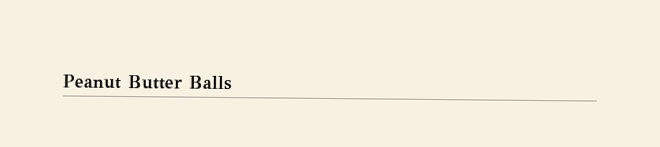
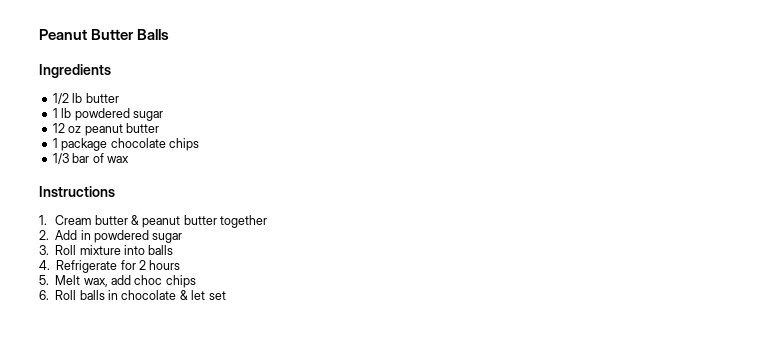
+ Ingredients
+ 1/2 lb butter
+ 1 lb powdered sugar
+ 12 oz peanut butter
+ 1 package chocolate chips
+ 1/3 bar of wax
+ Instructions
+ 1. Cream butter & peanut butter together
+ 2. Add in powdered sugar
+ 3. Roll mixture into balls
+ 4. Refrigerate for 2 hours
+ 5. Melt wax, add choc chips
+ 6. Roll balls in chocolate & let set

